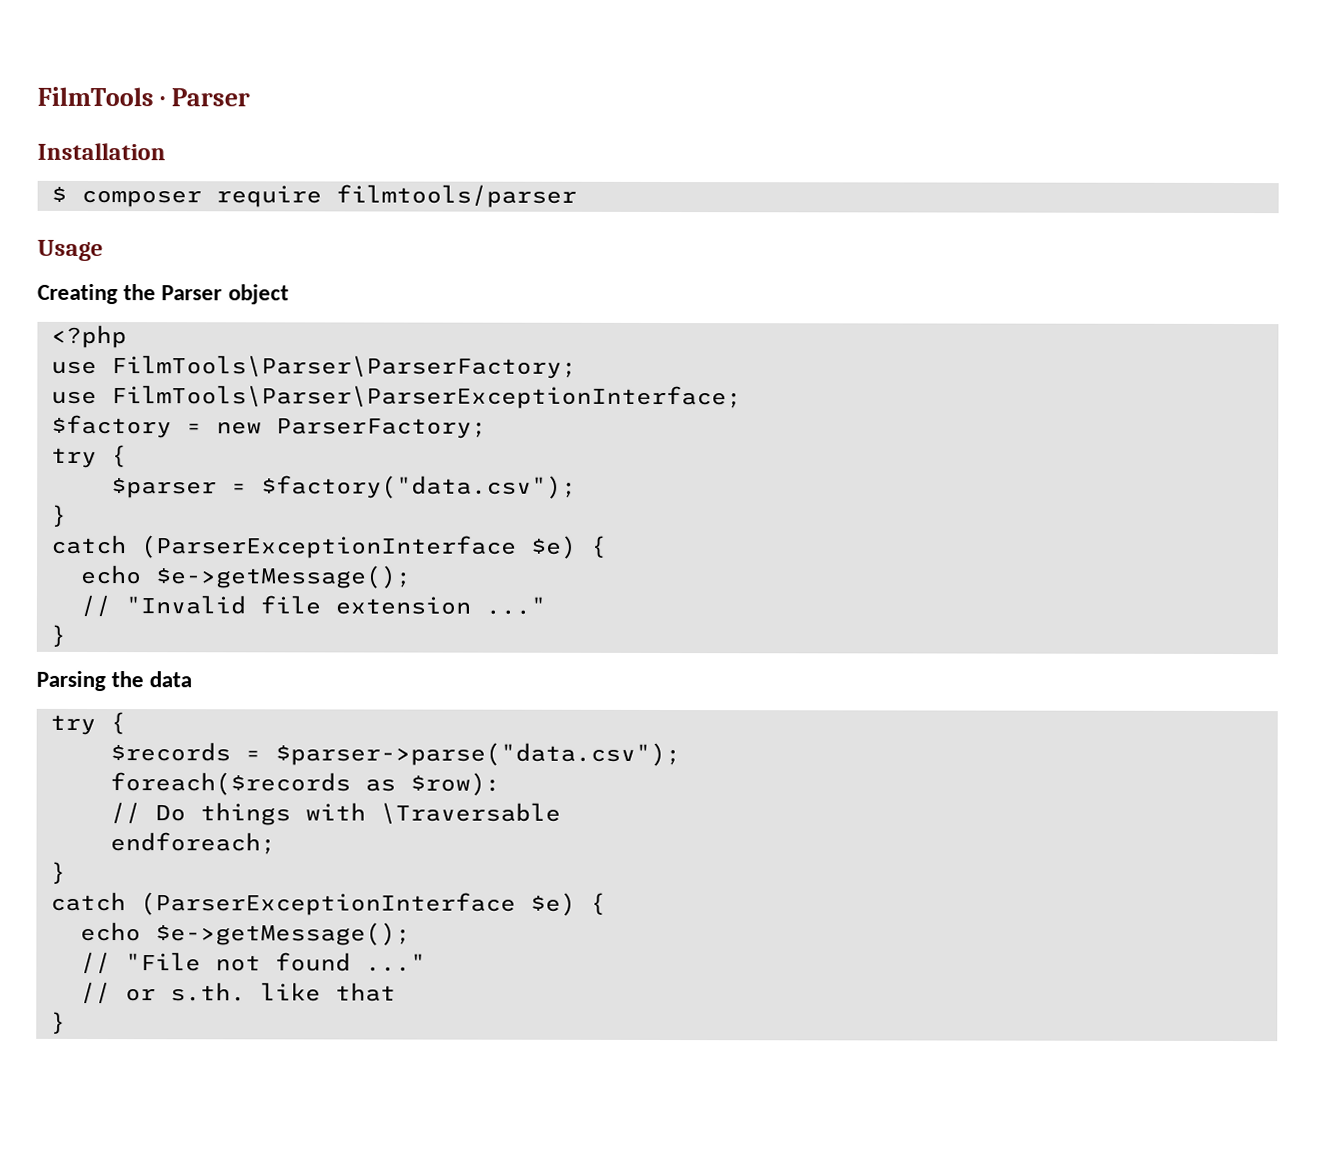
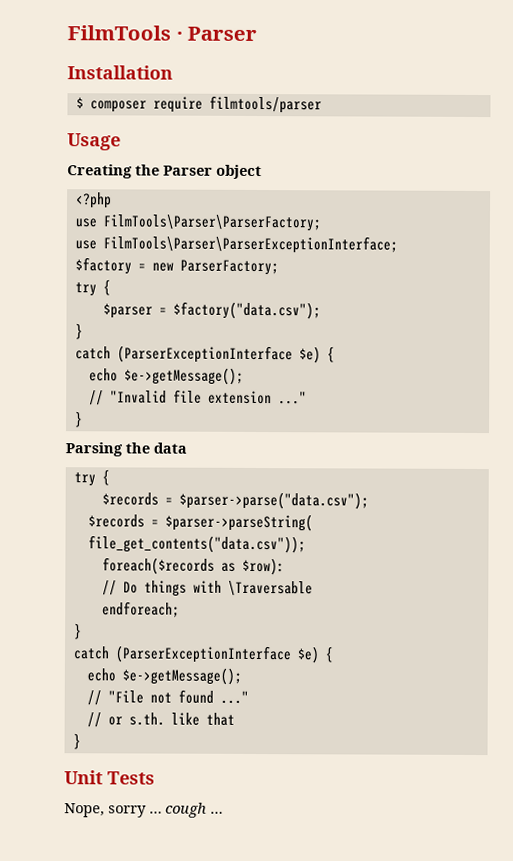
+ $records = $parser->parseString( file_get_contents("data.csv"));
+ Unit Tests
+ Nope, sorry … cough …

